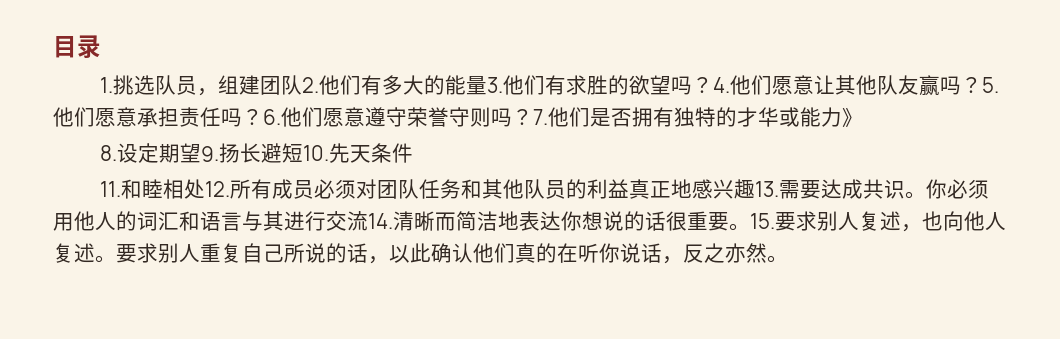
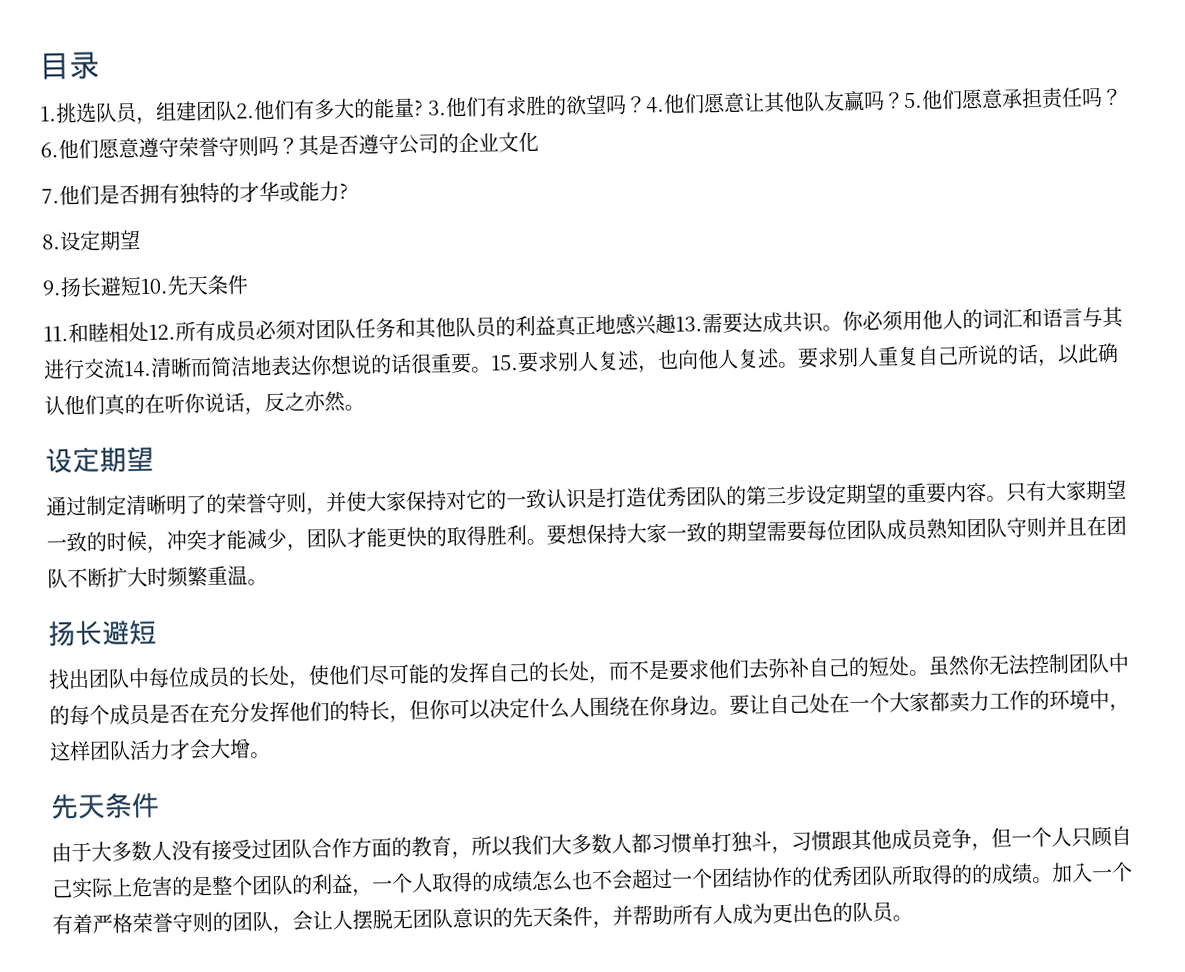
- 1.挑选队员，组建团队2.他们有多大的能量3.他们有求胜的欲望吗？
+ 1.挑选队员，组建团队2.他们有多大的能量? 3.他们有求胜的欲望吗？
- 6.他们愿意遵守荣誉守则吗？7.他们是否拥有独特的才华或能力》
+ 6.他们愿意遵守荣誉守则吗？其是否遵守公司的企业文化
+ 7.他们是否拥有独特的才华或能力?
- 8.设定期望9.扬长避短10.先天条件
+ 8.设定期望
+ 9.扬长避短10.先天条件
  要求别人重复自己所说的话，以此确认他们真的在听你说话，反之亦然。
+ 设定期望
+ 通过制定清晰明了的荣誉守则，并使大家保持对它的一致认识是打造优秀团队的第三步设定期望的重要内容。只有大家期望一致的时候，冲突才能减少，团队才能更快的取得胜利。要想保持大家一致的期望需要每位团队成员熟知团队守则并且在团队不断扩大时频繁重温。
+ 扬长避短
+ 找出团队中每位成员的长处，使他们尽可能的发挥自己的长处，而不是要求他们去弥补自己的短处。虽然你无法控制团队中的每个成员是否在充分发挥他们的特长，但你可以决定什么人围绕在你身边。要让自己处在一个大家都卖力工作的环境中，这样团队活力才会大增。
+ 先天条件
+ 由于大多数人没有接受过团队合作方面的教育，所以我们大多数人都习惯单打独斗，习惯跟其他成员竞争，但一个人只顾自己实际上危害的是整个团队的利益，一个人取得的成绩怎么也不会超过一个团结协作的优秀团队所取得的的成绩。加入一个有着严格荣誉守则的团队，会让人摆脱无团队意识的先天条件，并帮助所有人成为更出色的队员。

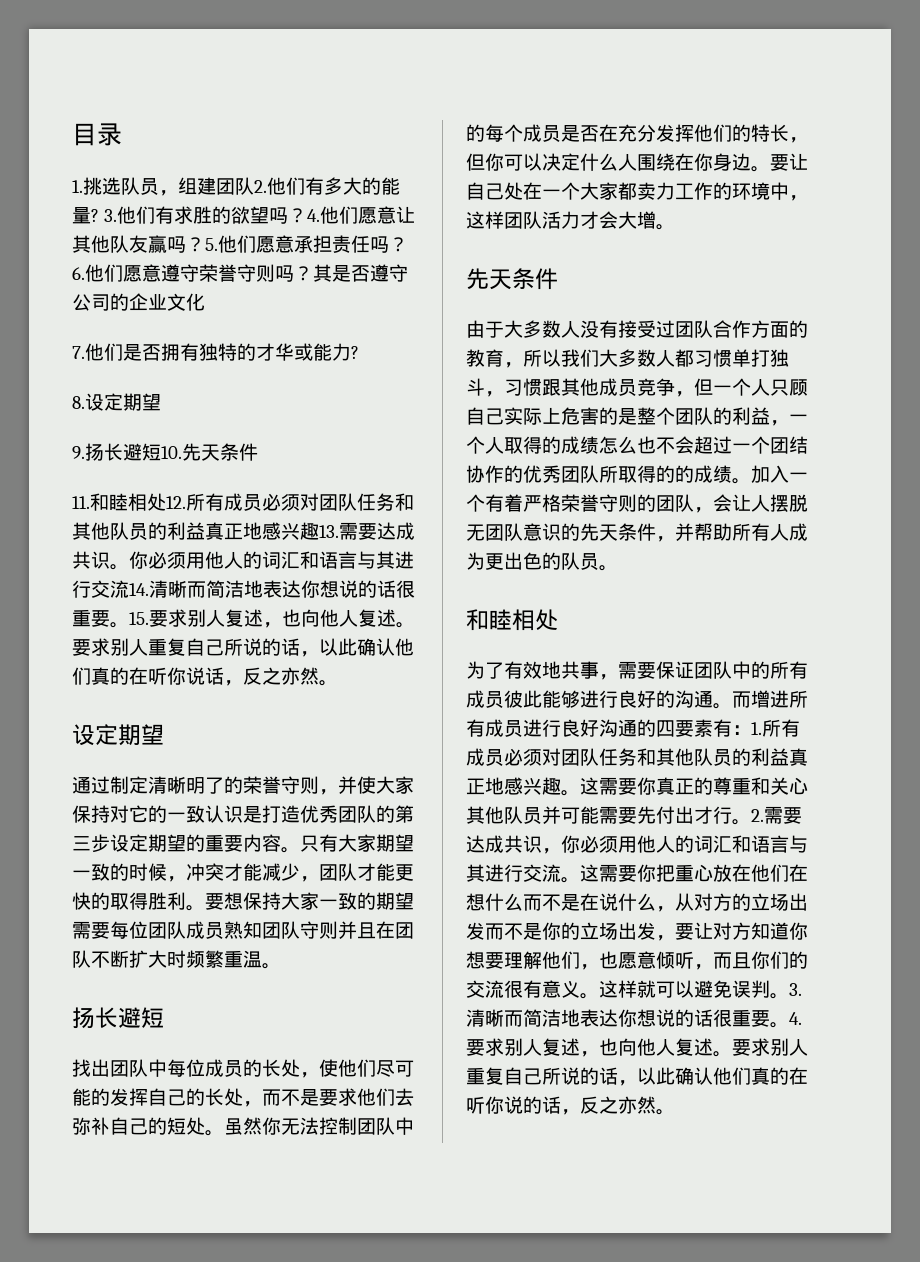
  加入一个有着严格荣誉守则的团队，会让人摆脱无团队意识的先天条件，并帮助所有人成为更出色的队员。
+ 和睦相处
+ 为了有效地共事，需要保证团队中的所有成员彼此能够进行良好的沟通。而增进所有成员进行良好沟通的四要素有：1.所有成员必须对团队任务和其他队员的利益真正地感兴趣。这需要你真正的尊重和关心其他队员并可能需要先付出才行。2.需要达成共识，你必须用他人的词汇和语言与其进行交流。这需要你把重心放在他们在想什么而不是在说什么，从对方的立场出发而不是你的立场出发，要让对方知道你想要理解他们，也愿意倾听，而且你们的交流很有意义。这样就可以避免误判。3.清晰而简洁地表达你想说的话很重要。4.要求别人复述，也向他人复述。要求别人重复自己所说的话，以此确认他们真的在听你说的话，反之亦然。

